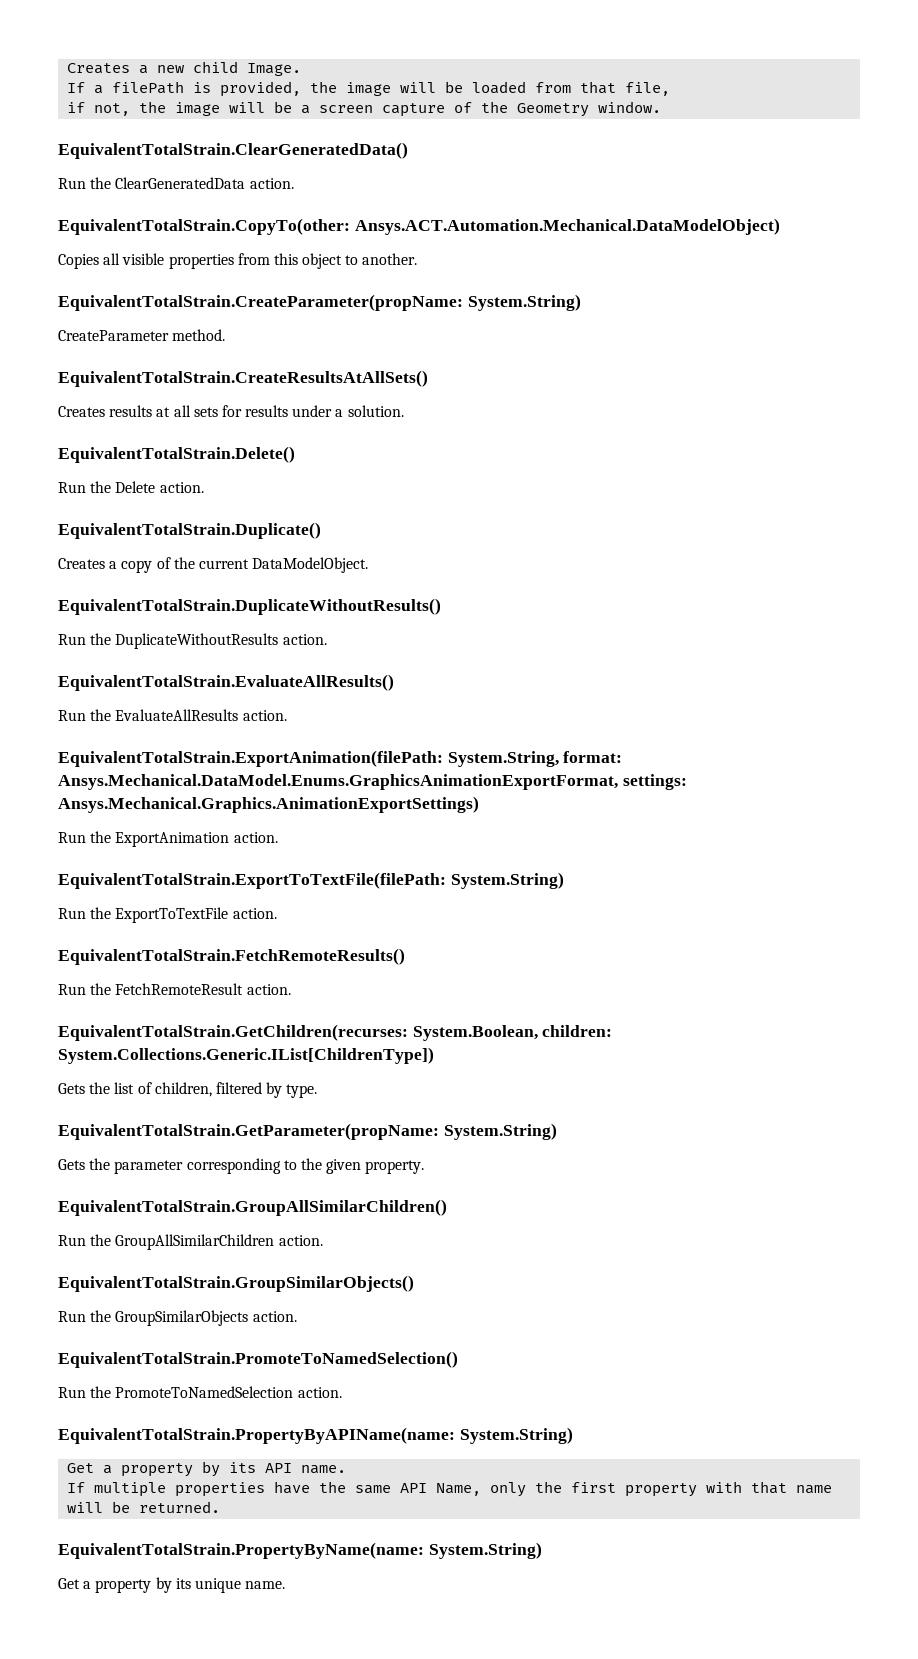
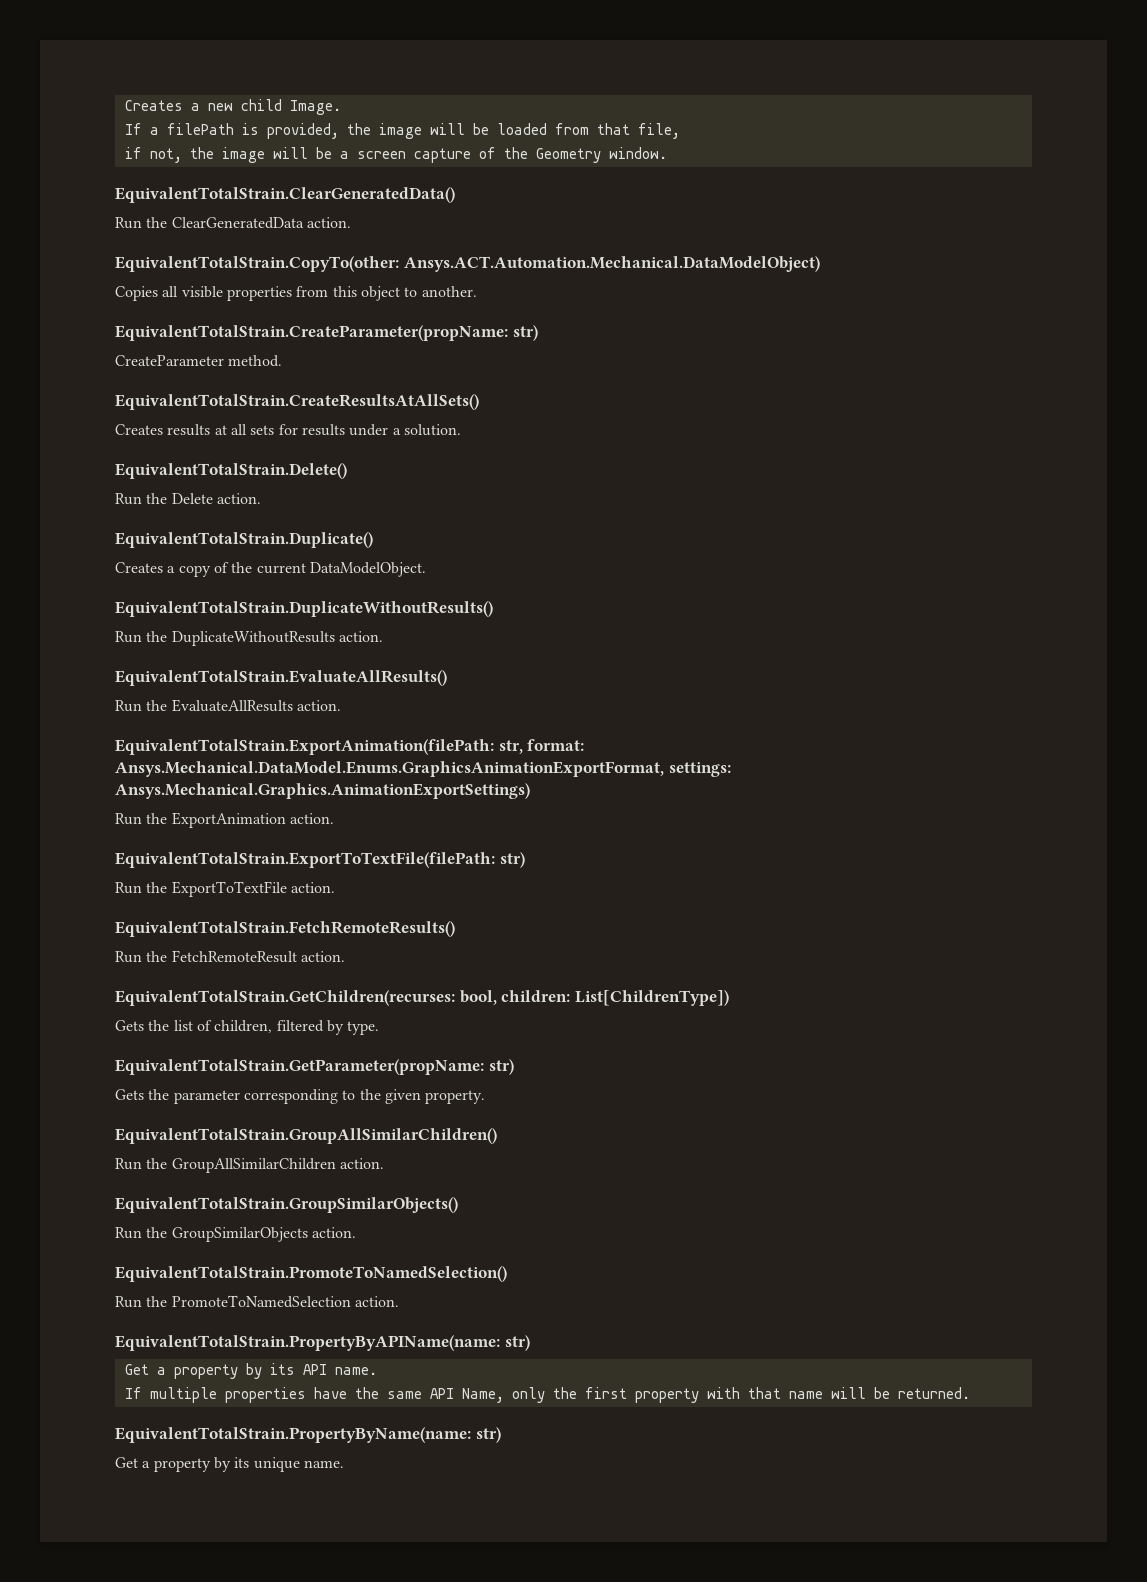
- EquivalentTotalStrain.CreateParameter(propName: System.String)
+ EquivalentTotalStrain.CreateParameter(propName: str)
- EquivalentTotalStrain.ExportAnimation(filePath: System.String, format: Ansys.Mechanical.DataModel.Enums.GraphicsAnimationExportFormat, settings: Ansys.Mechanical.Graphics.AnimationExportSettings)
+ EquivalentTotalStrain.ExportAnimation(filePath: str, format: Ansys.Mechanical.DataModel.Enums.GraphicsAnimationExportFormat, settings: Ansys.Mechanical.Graphics.AnimationExportSettings)
- EquivalentTotalStrain.ExportToTextFile(filePath: System.String)
+ EquivalentTotalStrain.ExportToTextFile(filePath: str)
- EquivalentTotalStrain.GetChildren(recurses: System.Boolean, children: System.Collections.Generic.IList[ChildrenType])
+ EquivalentTotalStrain.GetChildren(recurses: bool, children: List[ChildrenType])
- EquivalentTotalStrain.GetParameter(propName: System.String)
+ EquivalentTotalStrain.GetParameter(propName: str)
- EquivalentTotalStrain.PropertyByAPIName(name: System.String)
+ EquivalentTotalStrain.PropertyByAPIName(name: str)
- EquivalentTotalStrain.PropertyByName(name: System.String)
+ EquivalentTotalStrain.PropertyByName(name: str)

